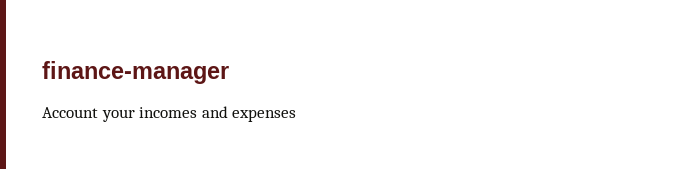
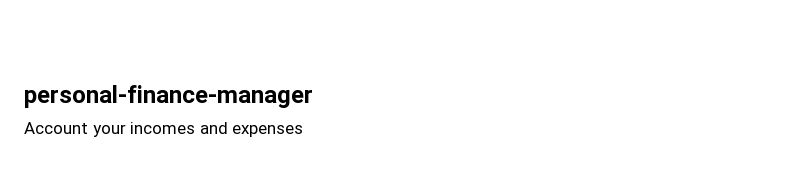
- finance-manager
+ personal-finance-manager

